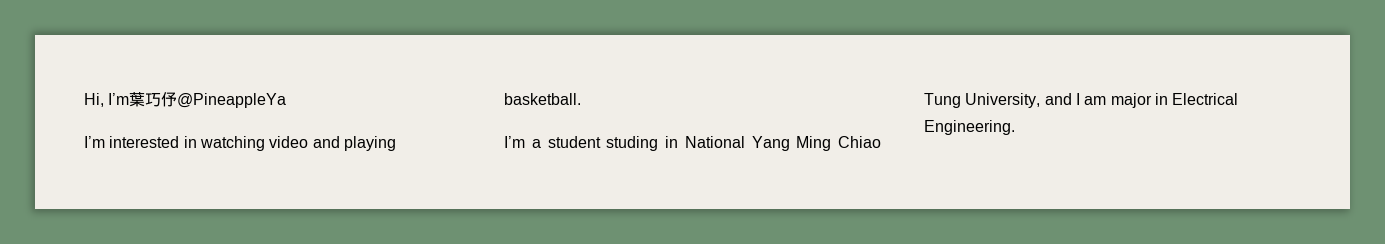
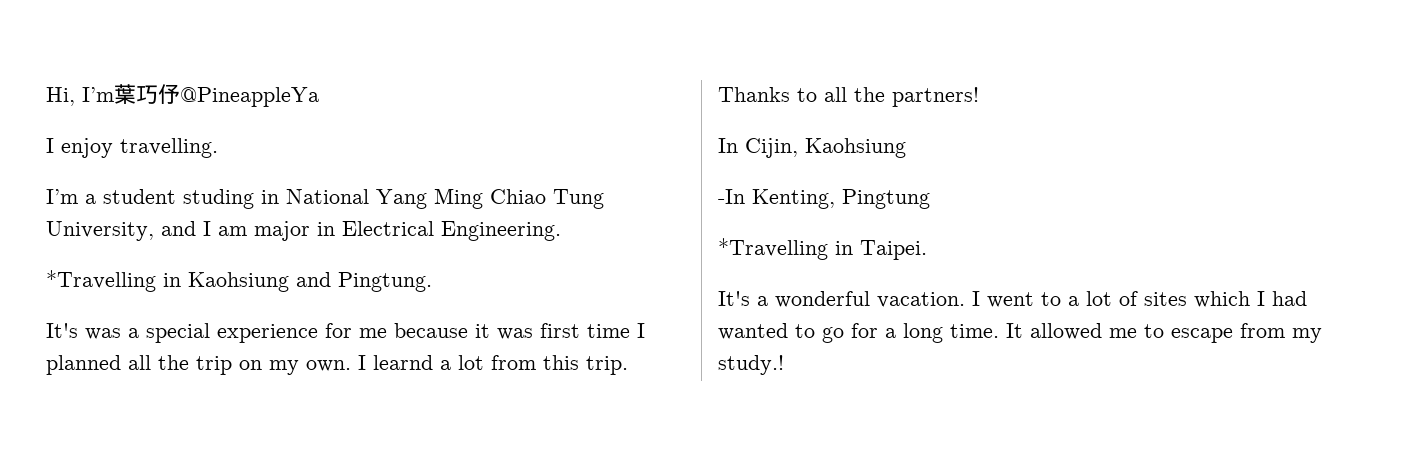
- I’m interested in watching video and playing basketball.
+ I enjoy travelling.
+ *Travelling in Kaohsiung and Pingtung.
+ It's was a special experience for me because it was first time I planned all the trip on my own. I learnd a lot from this trip. Thanks to all the partners!
+ In Cijin, Kaohsiung
+ -In Kenting, Pingtung
+ *Travelling in Taipei.
+ It's a wonderful vacation. I went to a lot of sites which I had wanted to go for a long time. It allowed me to escape from my study.!

